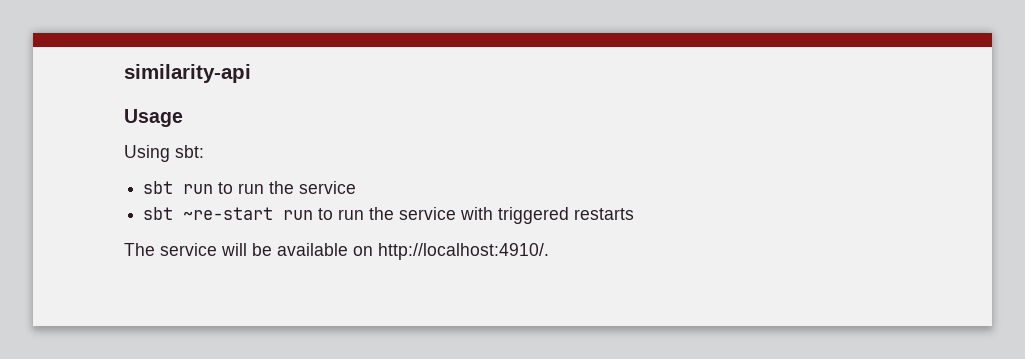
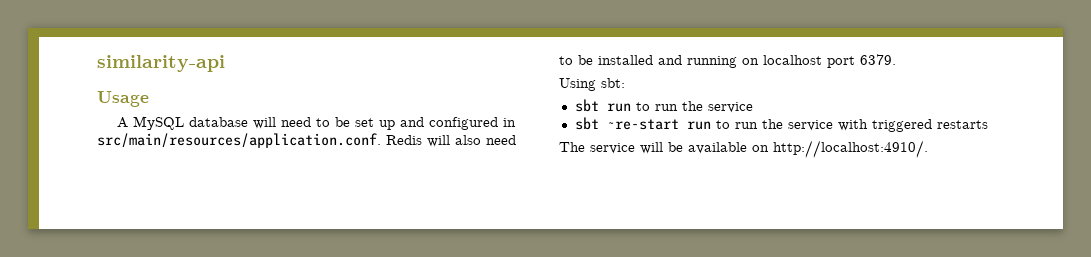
+ A MySQL database will need to be set up and configured in src/main/resources/application.conf. Redis will also need to be installed and running on localhost port 6379.

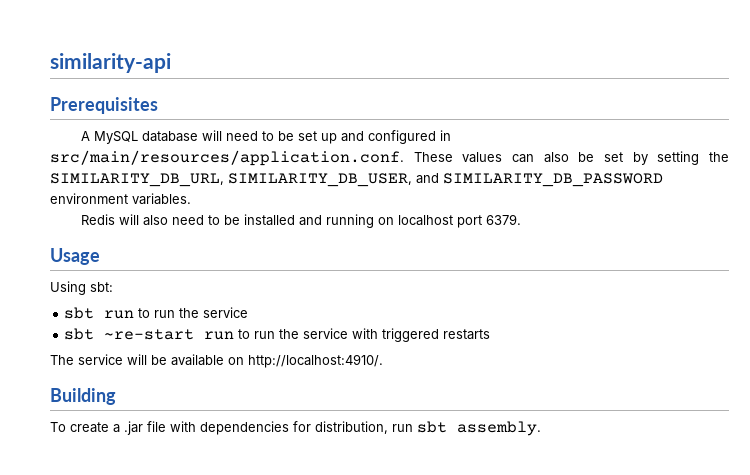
- Usage
+ Prerequisites
- A MySQL database will need to be set up and configured in src/main/resources/application.conf. Redis will also need to be installed and running on localhost port 6379.
+ A MySQL database will need to be set up and configured in src/main/resources/application.conf. These values can also be set by setting the SIMILARITY_DB_URL, SIMILARITY_DB_USER, and SIMILARITY_DB_PASSWORD environment variables.
+ Redis will also need to be installed and running on localhost port 6379.
+ Usage
+ Building
+ To create a .jar file with dependencies for distribution, run sbt assembly.

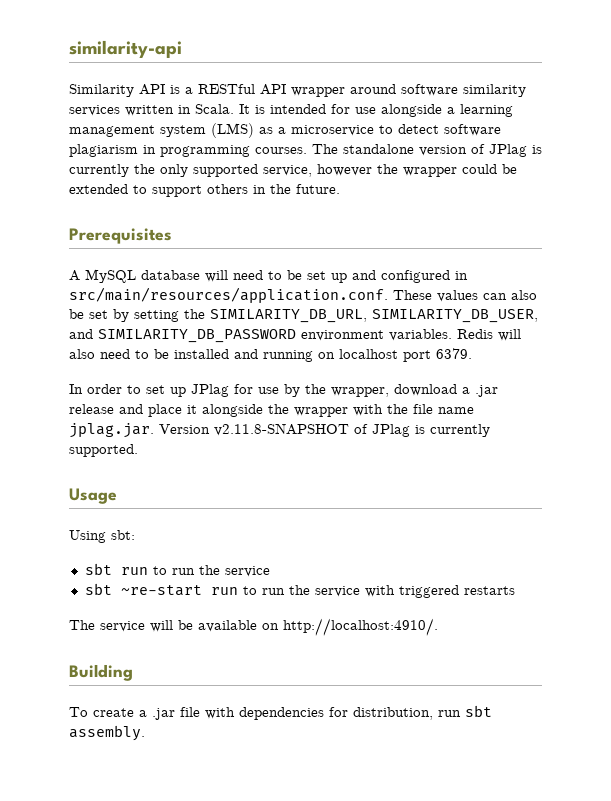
+ Similarity API is a RESTful API wrapper around software similarity services written in Scala. It is intended for use alongside a learning management system (LMS) as a microservice to detect software plagiarism in programming courses. The standalone version of JPlag is currently the only supported service, however the wrapper could be extended to support others in the future.
- A MySQL database will need to be set up and configured in src/main/resources/application.conf. These values can also be set by setting the SIMILARITY_DB_URL, SIMILARITY_DB_USER, and SIMILARITY_DB_PASSWORD environment variables.
- Redis will also need to be installed and running on localhost port 6379.
+ A MySQL database will need to be set up and configured in src/main/resources/application.conf. These values can also be set by setting the SIMILARITY_DB_URL, SIMILARITY_DB_USER, and SIMILARITY_DB_PASSWORD environment variables. Redis will also need to be installed and running on localhost port 6379.
+ In order to set up JPlag for use by the wrapper, download a .jar release and place it alongside the wrapper with the file name jplag.jar. Version v2.11.8-SNAPSHOT of JPlag is currently supported.

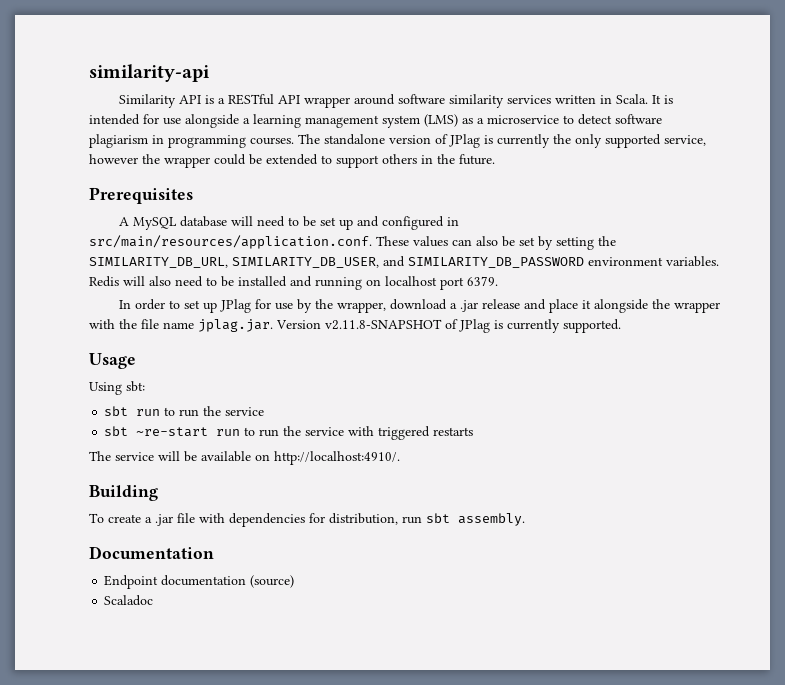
+ Documentation
+ Endpoint documentation (source)
+ Scaladoc

